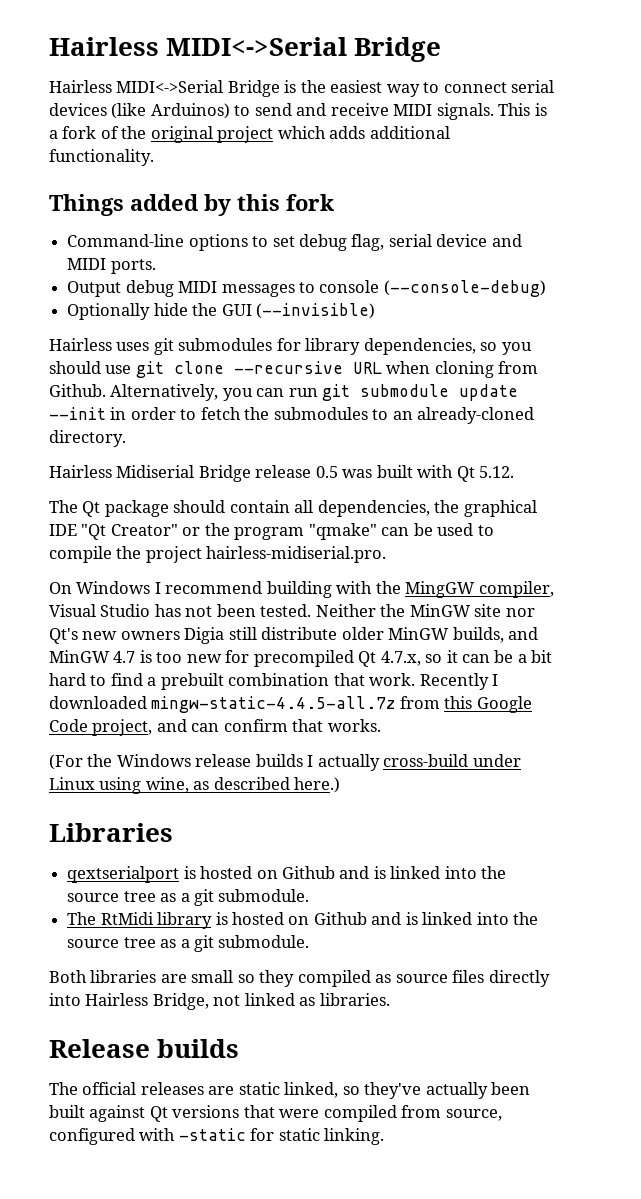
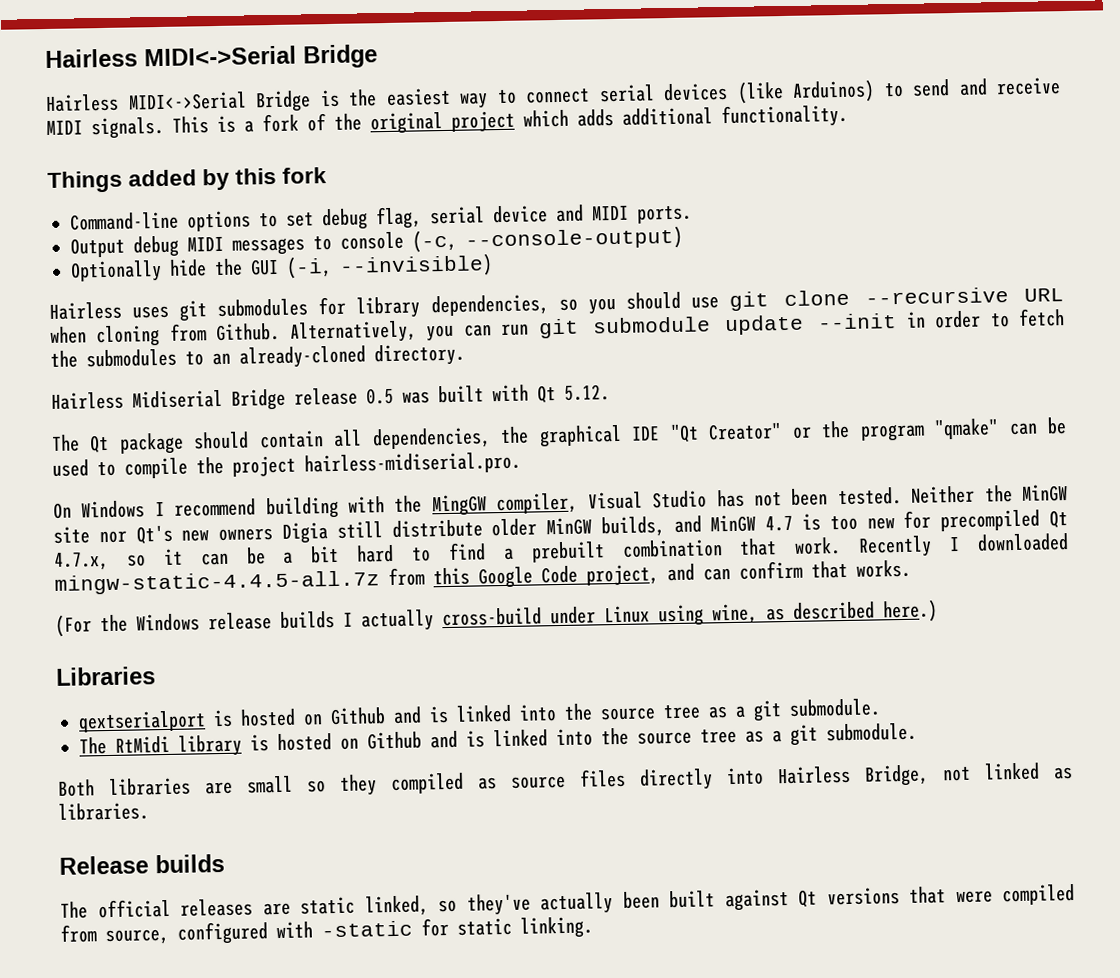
- Output debug MIDI messages to console (--console-debug)
+ Output debug MIDI messages to console (-c, --console-output)
- Optionally hide the GUI (--invisible)
+ Optionally hide the GUI (-i, --invisible)

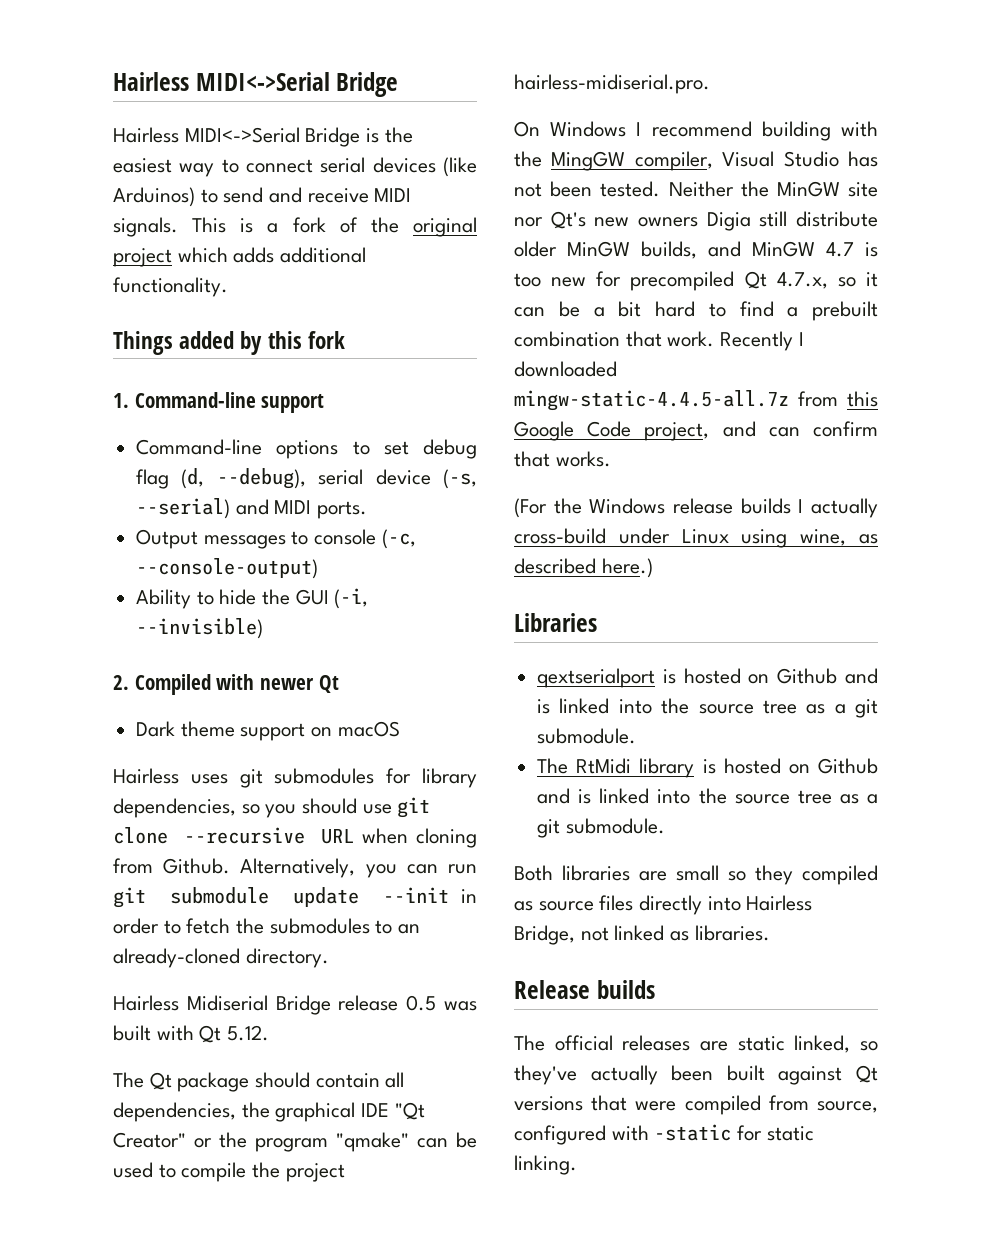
+ 1. Command-line support
- Command-line options to set debug flag, serial device and MIDI ports.
+ Command-line options to set debug flag (d, --debug), serial device (-s, --serial) and MIDI ports.
- Output debug MIDI messages to console (-c, --console-output)
+ Output messages to console (-c, --console-output)
- Optionally hide the GUI (-i, --invisible)
+ Ability to hide the GUI (-i, --invisible)
+ 2. Compiled with newer Qt
+ Dark theme support on macOS

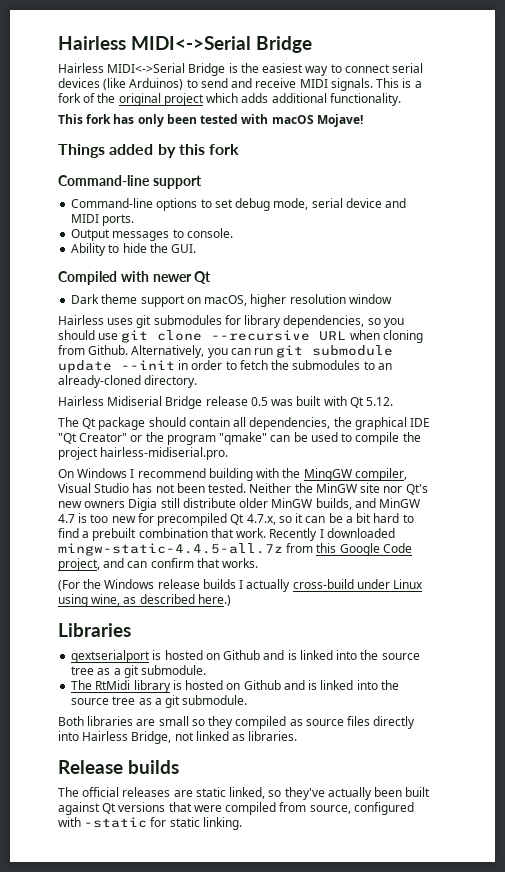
+ This fork has only been tested with macOS Mojave!
- 1. Command-line support
+ Command-line support
- Command-line options to set debug flag (d, --debug), serial device (-s, --serial) and MIDI ports.
+ Command-line options to set debug mode, serial device and MIDI ports.
- Output messages to console (-c, --console-output)
+ Output messages to console.
- Ability to hide the GUI (-i, --invisible)
- 2. Compiled with newer Qt
+ Ability to hide the GUI.
+ Compiled with newer Qt
- Dark theme support on macOS
+ Dark theme support on macOS, higher resolution window

